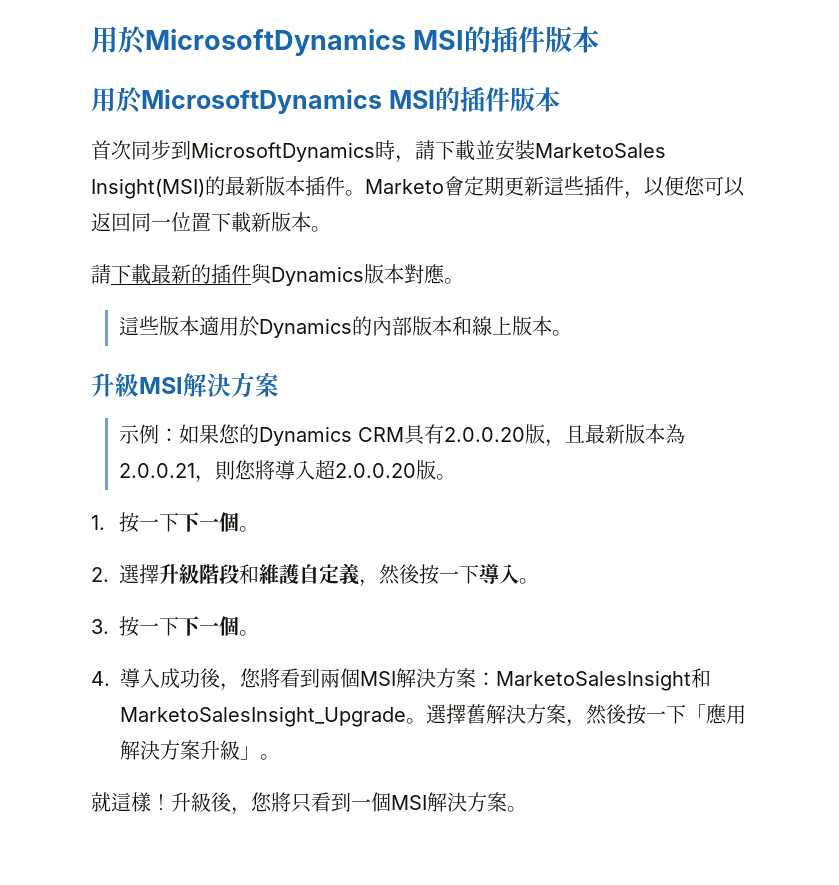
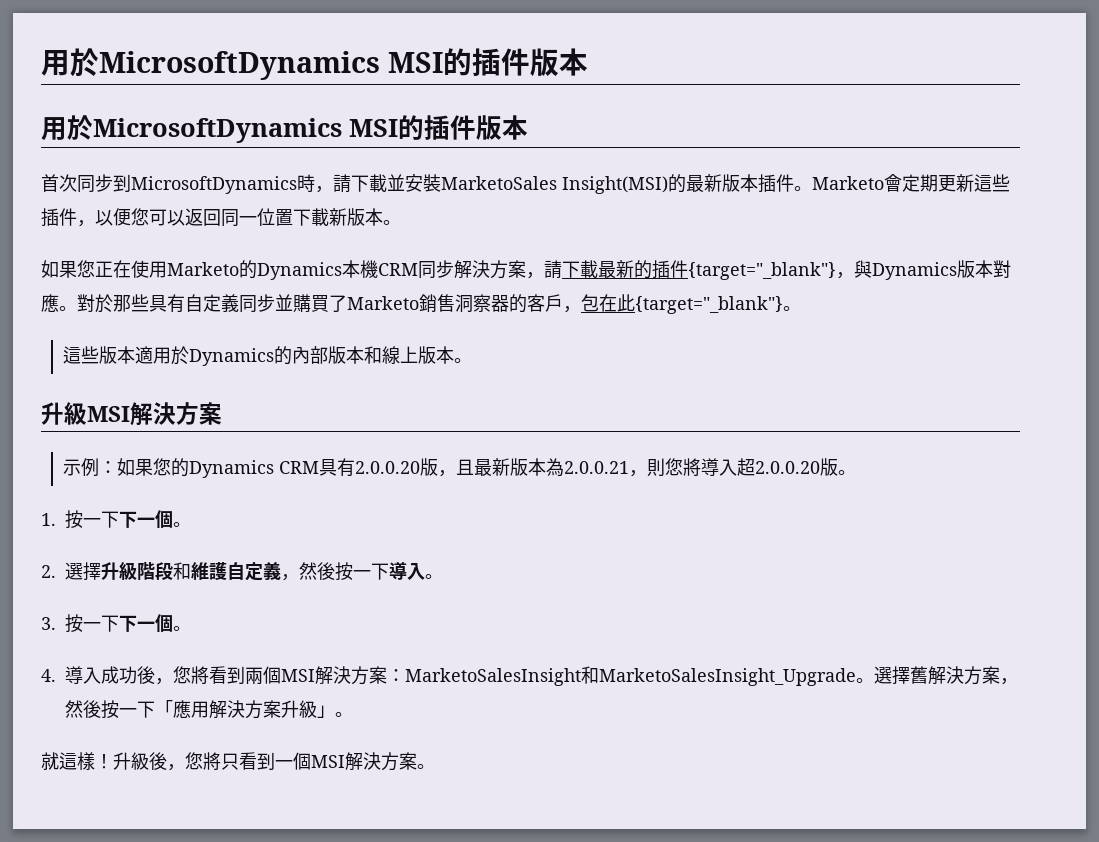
- 請下載最新的插件與Dynamics版本對應。
+ 如果您正在使用Marketo的Dynamics本機CRM同步解決方案，請下載最新的插件{target="_blank"}，與Dynamics版本對應。對於那些具有自定義同步並購買了Marketo銷售洞察器的客戶，包在此{target="_blank"}。

